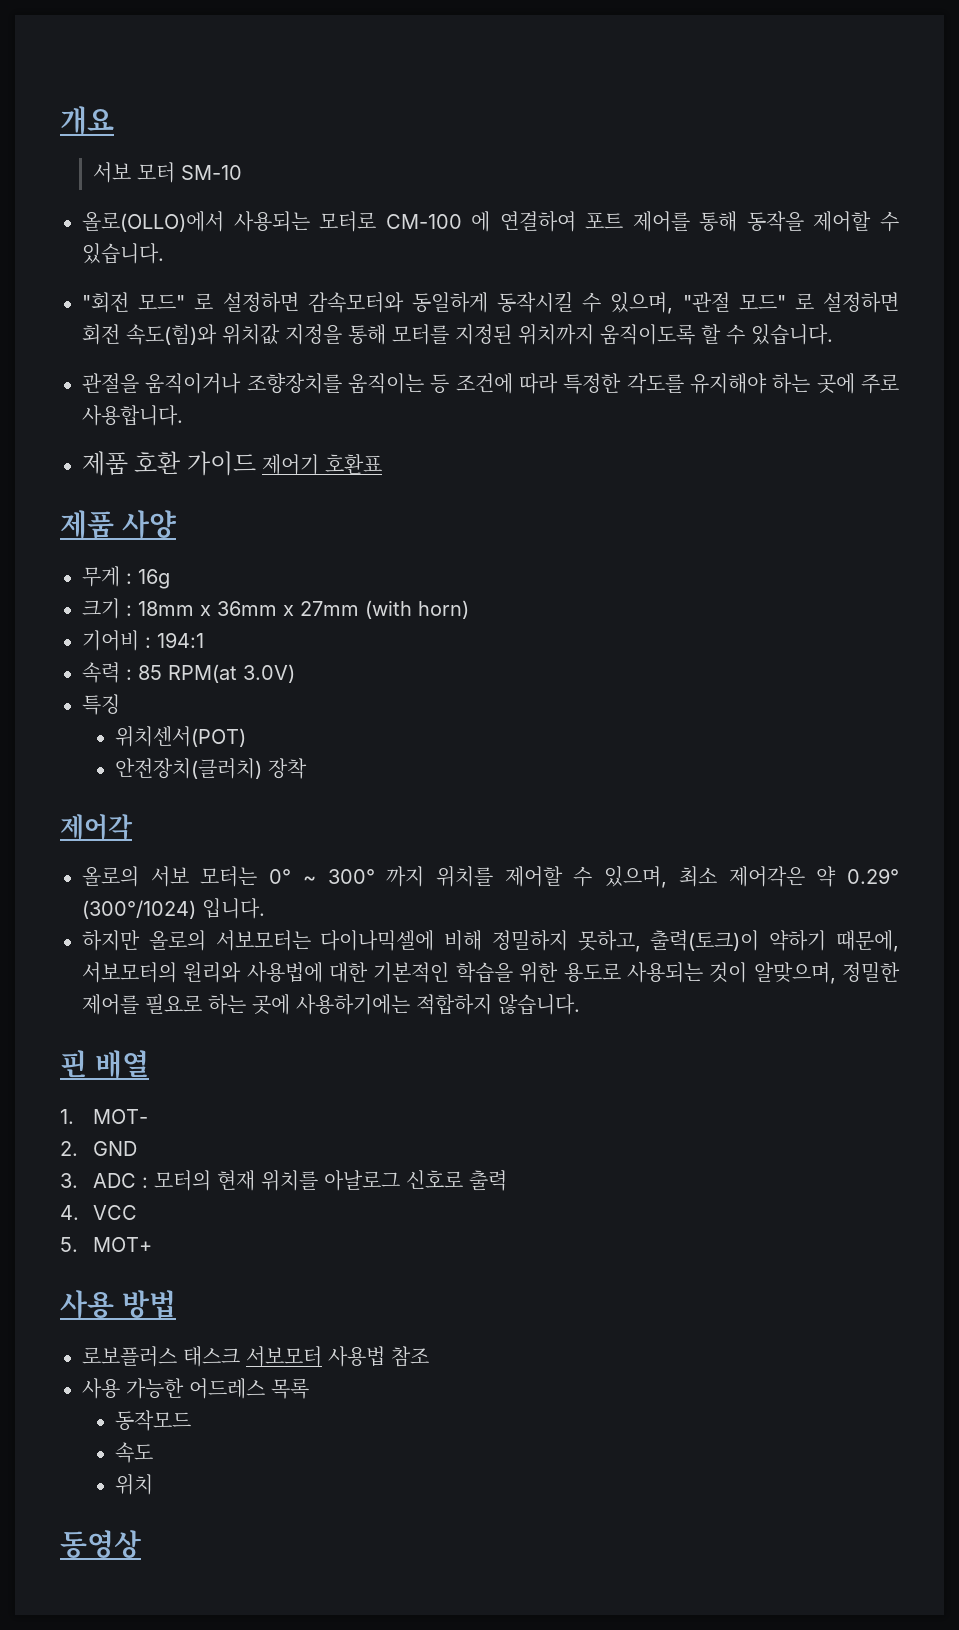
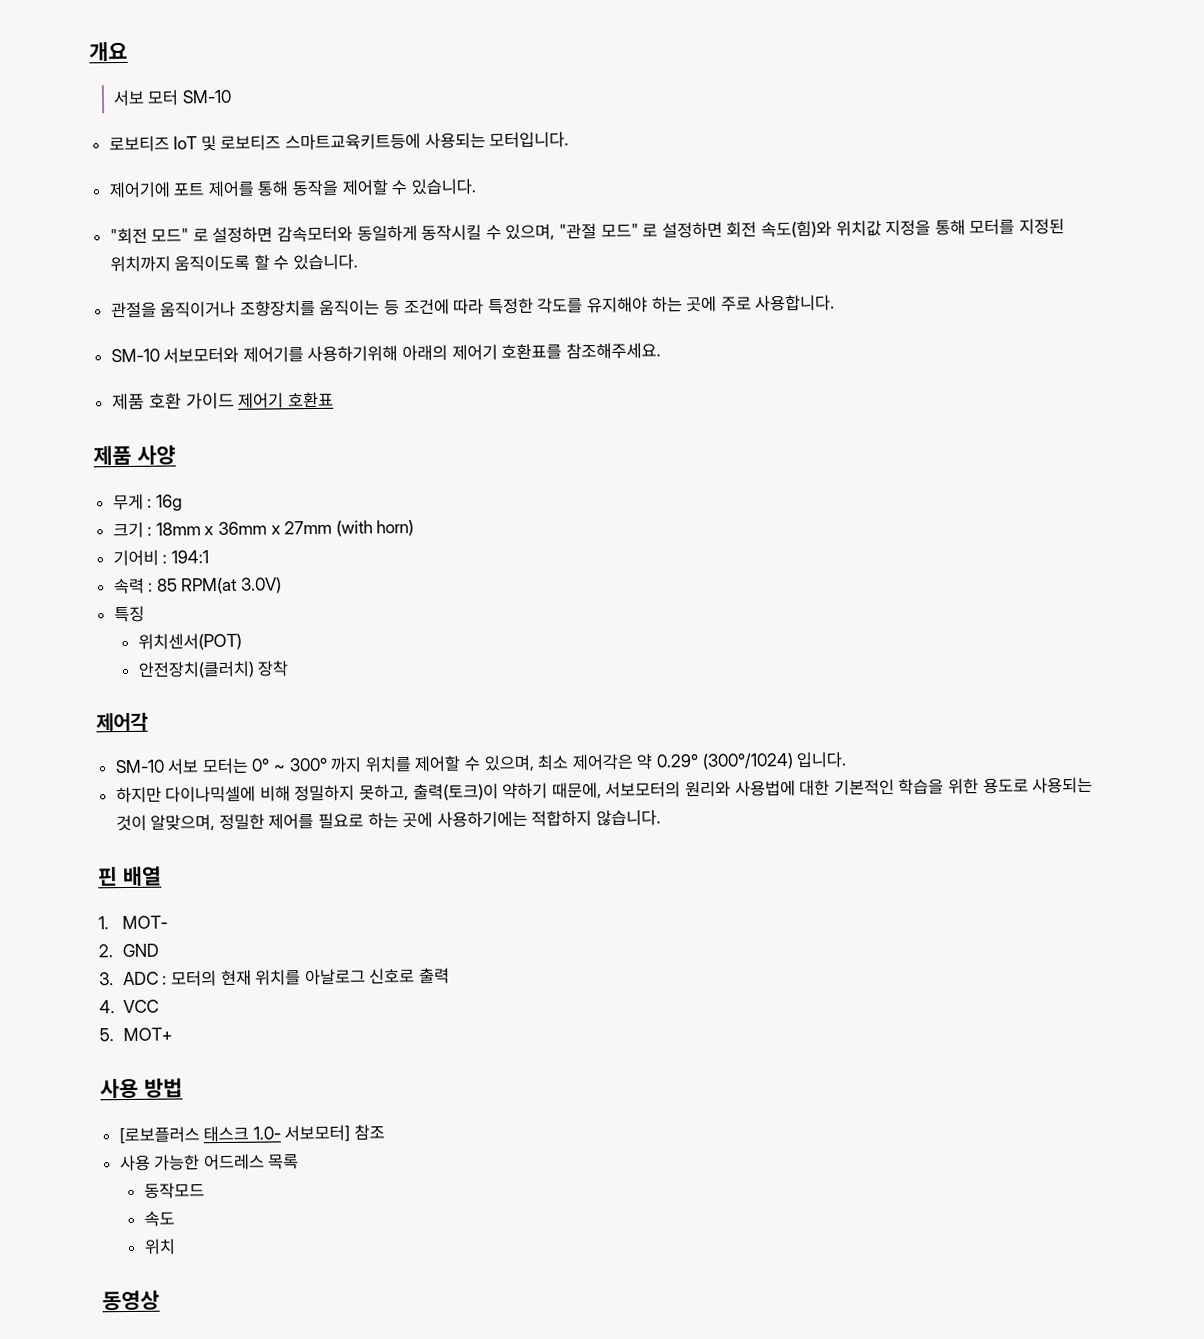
- 올로(OLLO)에서 사용되는 모터로 CM-100 에 연결하여 포트 제어를 통해 동작을 제어할 수 있습니다.
+ 로보티즈 IoT 및 로보티즈 스마트교육키트등에 사용되는 모터입니다.
+ 제어기에 포트 제어를 통해 동작을 제어할 수 있습니다.
+ SM-10 서보모터와 제어기를 사용하기위해 아래의 제어기 호환표를 참조해주세요.
- 올로의 서보 모터는 0° ~ 300° 까지 위치를 제어할 수 있으며, 최소 제어각은 약 0.29° (300°/1024) 입니다.
+ SM-10 서보 모터는 0° ~ 300° 까지 위치를 제어할 수 있으며, 최소 제어각은 약 0.29° (300°/1024) 입니다.
- 하지만 올로의 서보모터는 다이나믹셀에 비해 정밀하지 못하고, 출력(토크)이 약하기 때문에, 서보모터의 원리와 사용법에 대한 기본적인 학습을 위한 용도로 사용되는 것이 알맞으며, 정밀한 제어를 필요로 하는 곳에 사용하기에는 적합하지 않습니다.
+ 하지만 다이나믹셀에 비해 정밀하지 못하고, 출력(토크)이 약하기 때문에, 서보모터의 원리와 사용법에 대한 기본적인 학습을 위한 용도로 사용되는 것이 알맞으며, 정밀한 제어를 필요로 하는 곳에 사용하기에는 적합하지 않습니다.
- 로보플러스 태스크 서보모터 사용법 참조
+ [로보플러스 태스크 1.0- 서보모터] 참조

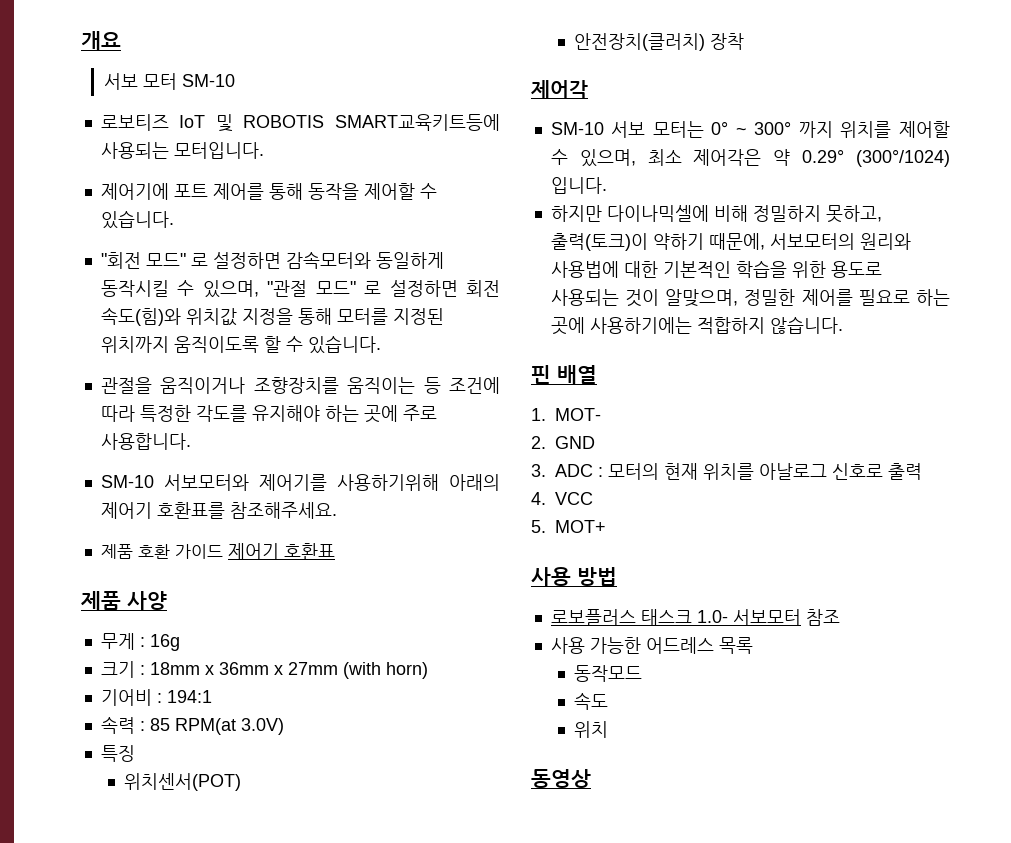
- 로보티즈 IoT 및 로보티즈 스마트교육키트등에 사용되는 모터입니다.
+ 로보티즈 IoT 및 ROBOTIS SMART교육키트등에 사용되는 모터입니다.
- [로보플러스 태스크 1.0- 서보모터] 참조
+ 로보플러스 태스크 1.0- 서보모터 참조

